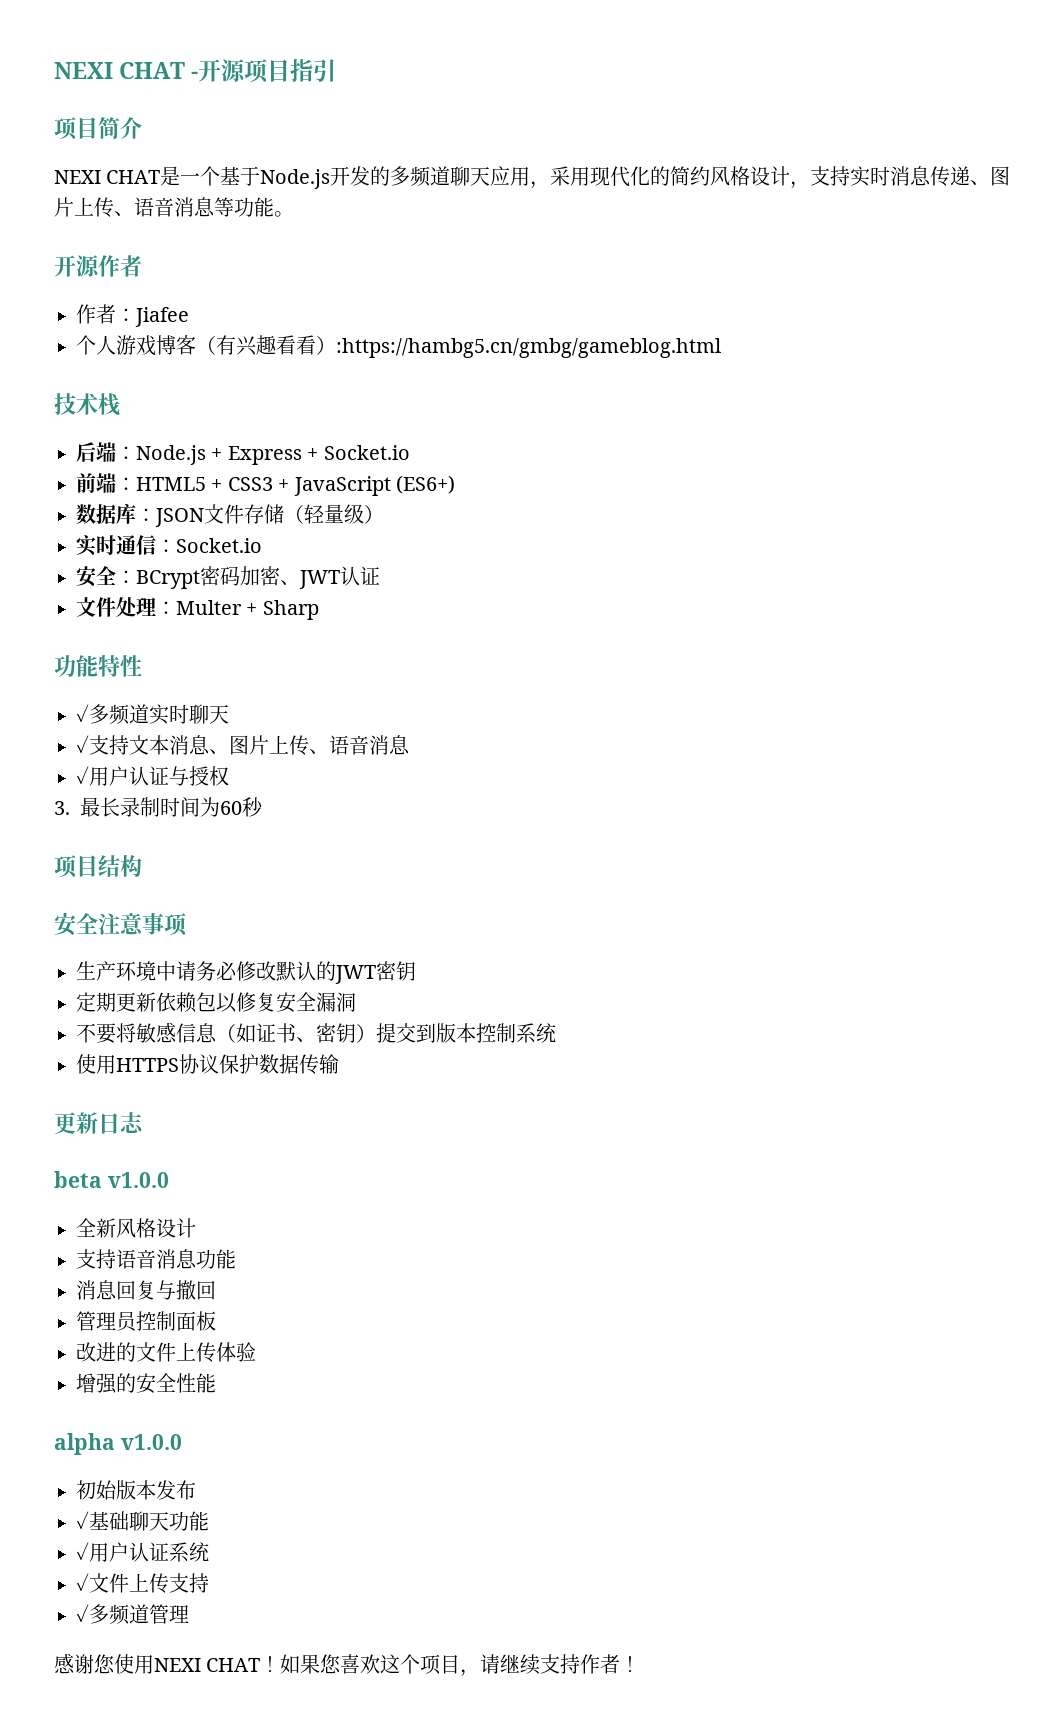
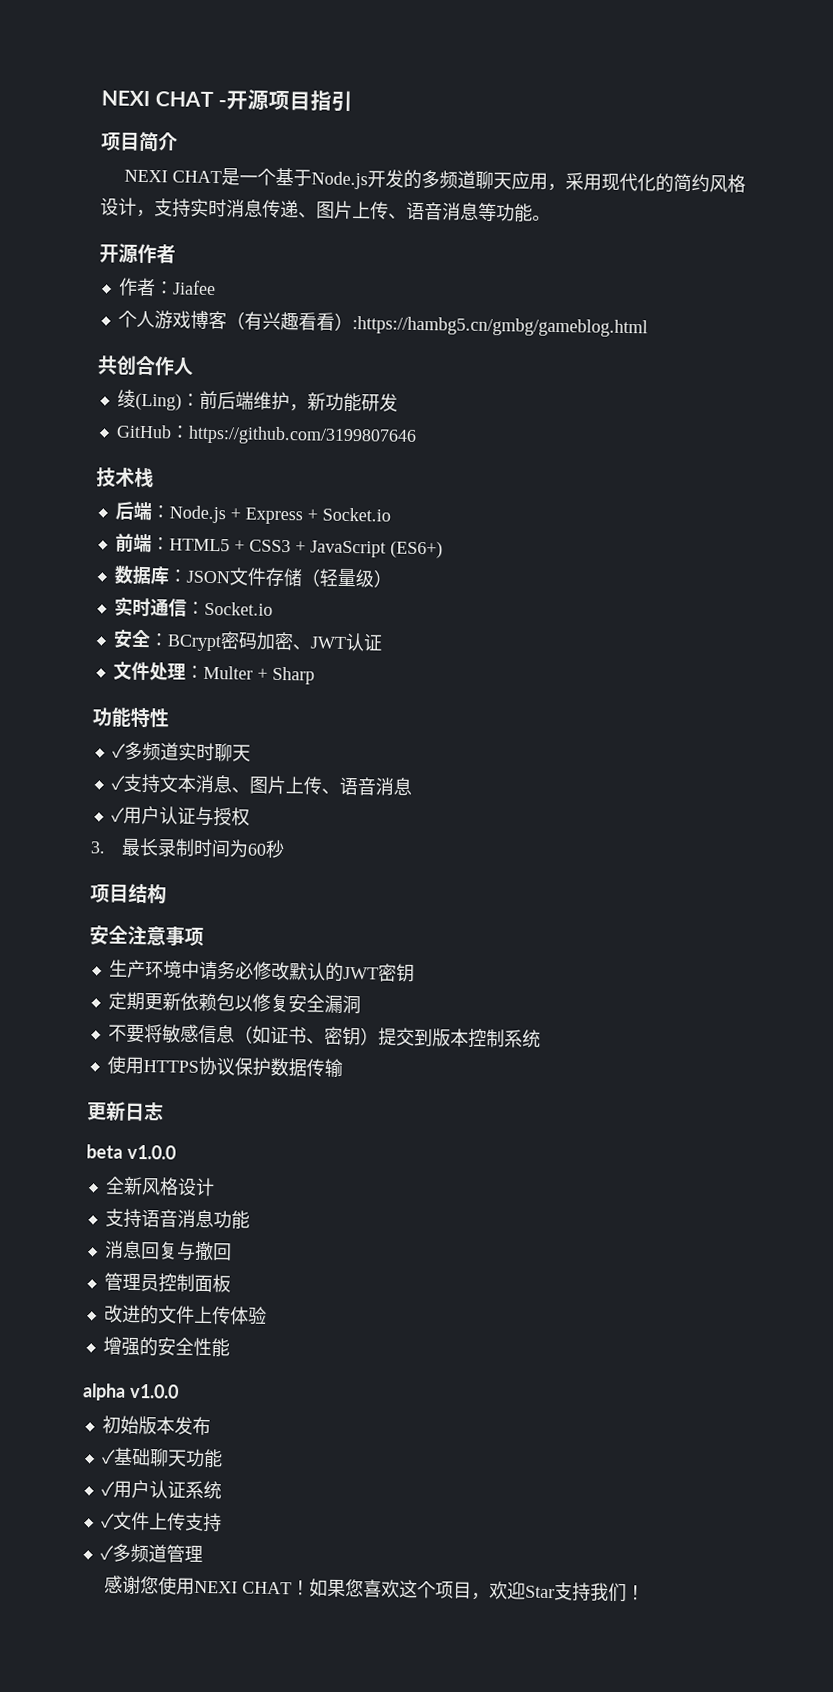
+ 共创合作人
+ 绫(Ling)：前后端维护，新功能研发
+ GitHub：https://github.com/3199807646
- 如果您喜欢这个项目，请继续支持作者！
+ 如果您喜欢这个项目，欢迎Star支持我们！

